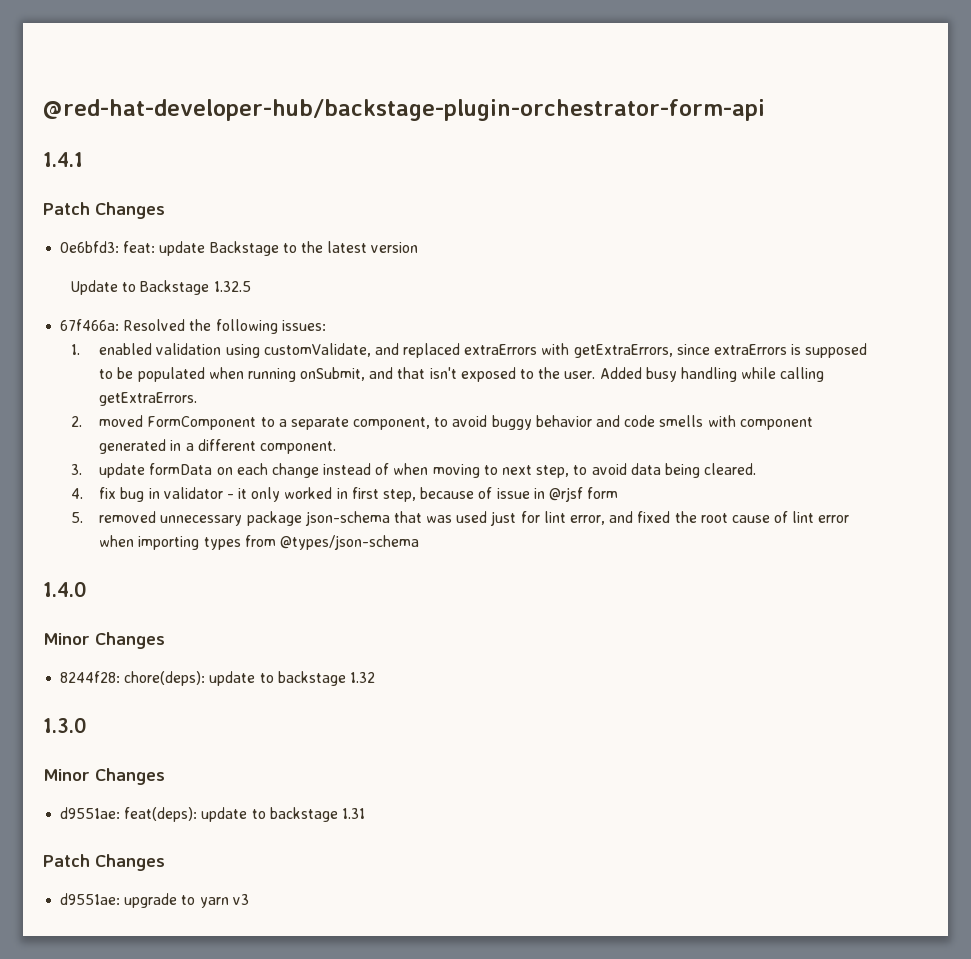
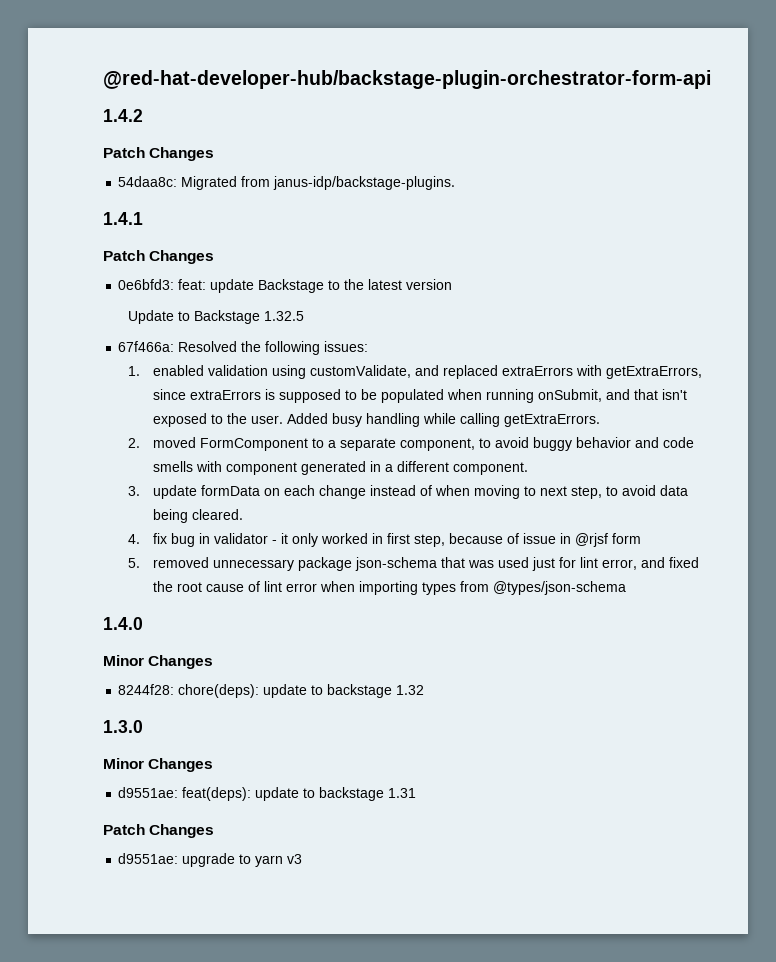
+ 1.4.2
+ Patch Changes
+ 54daa8c: Migrated from janus-idp/backstage-plugins.

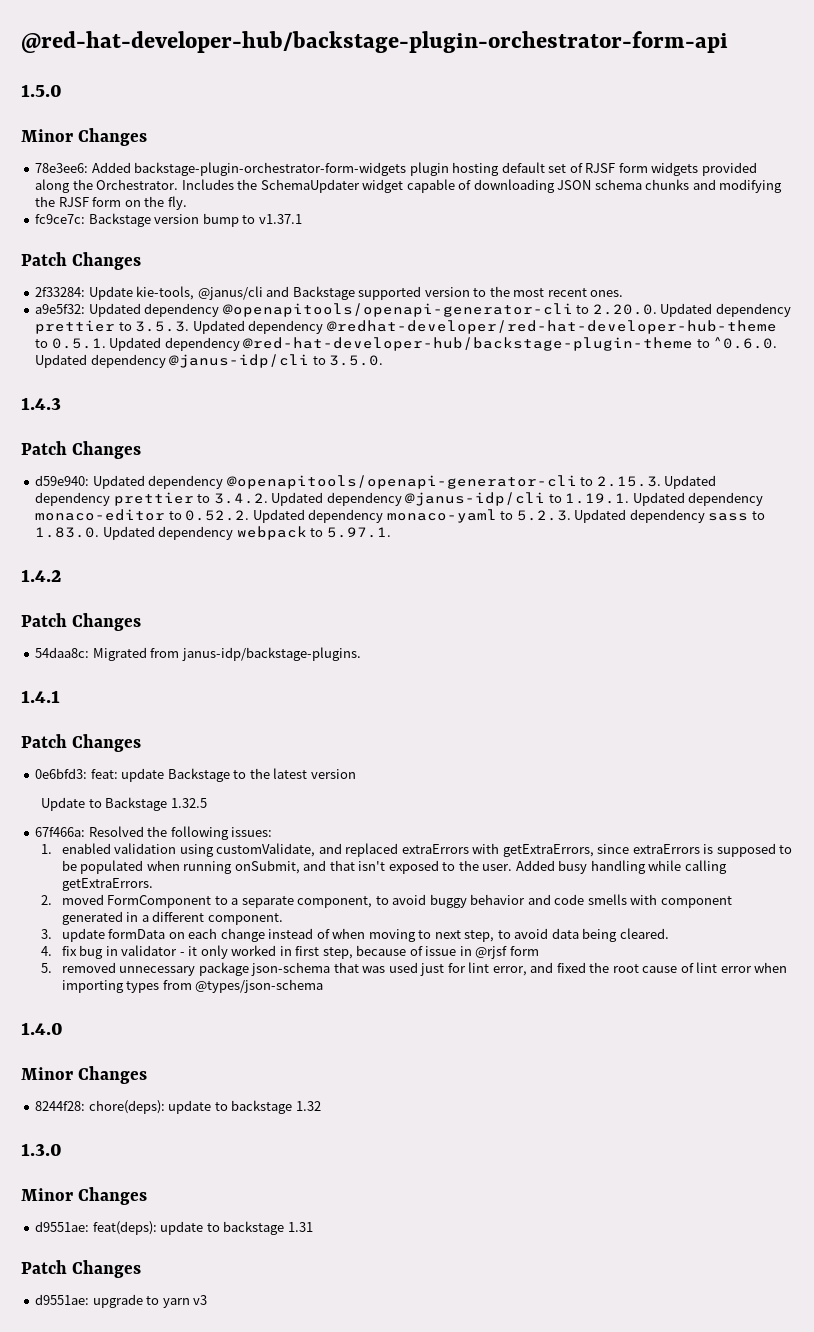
+ 1.5.0
+ Minor Changes
+ 78e3ee6: Added backstage-plugin-orchestrator-form-widgets plugin hosting default set of RJSF form widgets provided along the Orchestrator. Includes the SchemaUpdater widget capable of downloading JSON schema chunks and modifying the RJSF form on the fly.
+ fc9ce7c: Backstage version bump to v1.37.1
+ Patch Changes
+ 2f33284: Update kie-tools, @janus/cli and Backstage supported version to the most recent ones.
+ a9e5f32: Updated dependency @openapitools/openapi-generator-cli to 2.20.0. Updated dependency prettier to 3.5.3. Updated dependency @redhat-developer/red-hat-developer-hub-theme to 0.5.1. Updated dependency @red-hat-developer-hub/backstage-plugin-theme to ^0.6.0. Updated dependency @janus-idp/cli to 3.5.0.
+ 1.4.3
+ Patch Changes
+ d59e940: Updated dependency @openapitools/openapi-generator-cli to 2.15.3. Updated dependency prettier to 3.4.2. Updated dependency @janus-idp/cli to 1.19.1. Updated dependency monaco-editor to 0.52.2. Updated dependency monaco-yaml to 5.2.3. Updated dependency sass to 1.83.0. Updated dependency webpack to 5.97.1.

